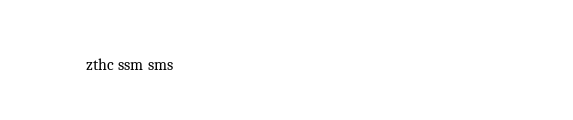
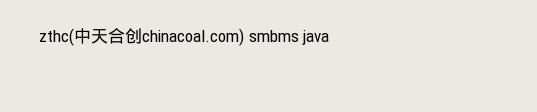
- zthc ssm sms
+ zthc(中天合创chinacoal.com) smbms java

